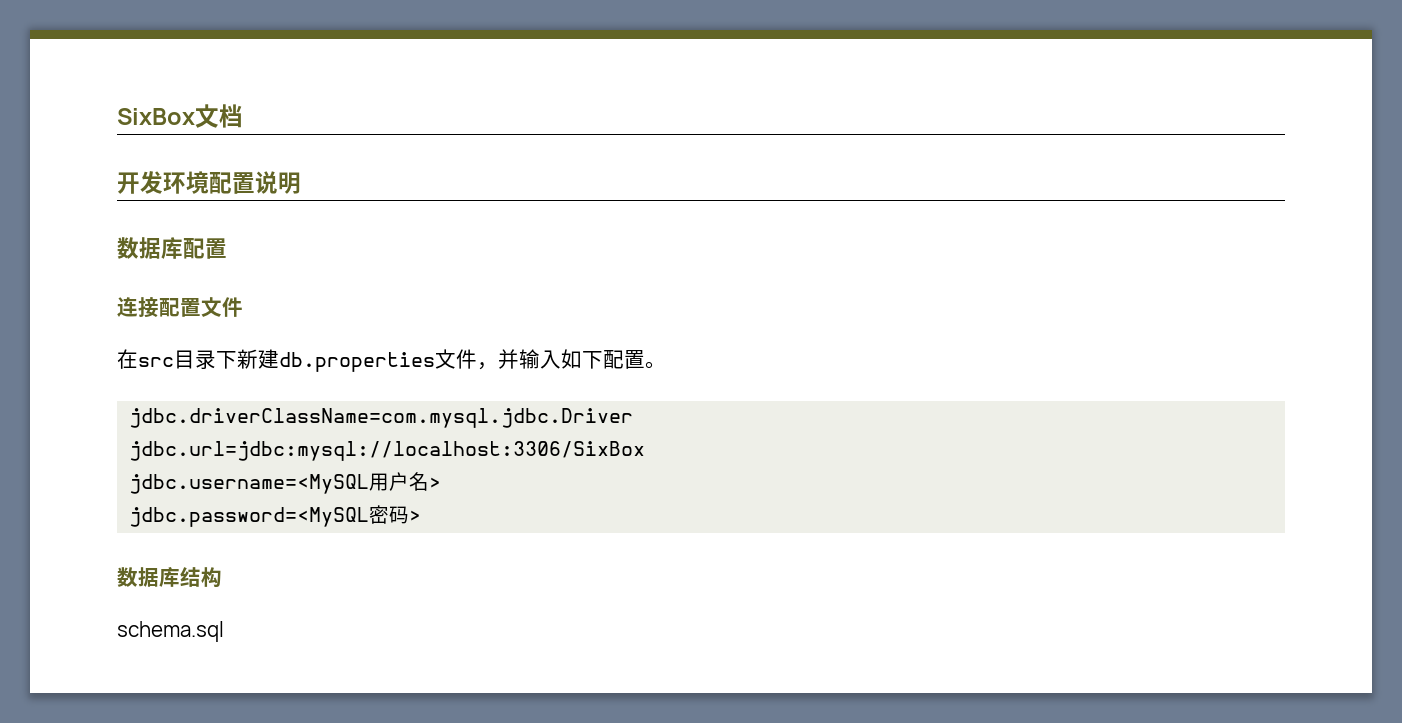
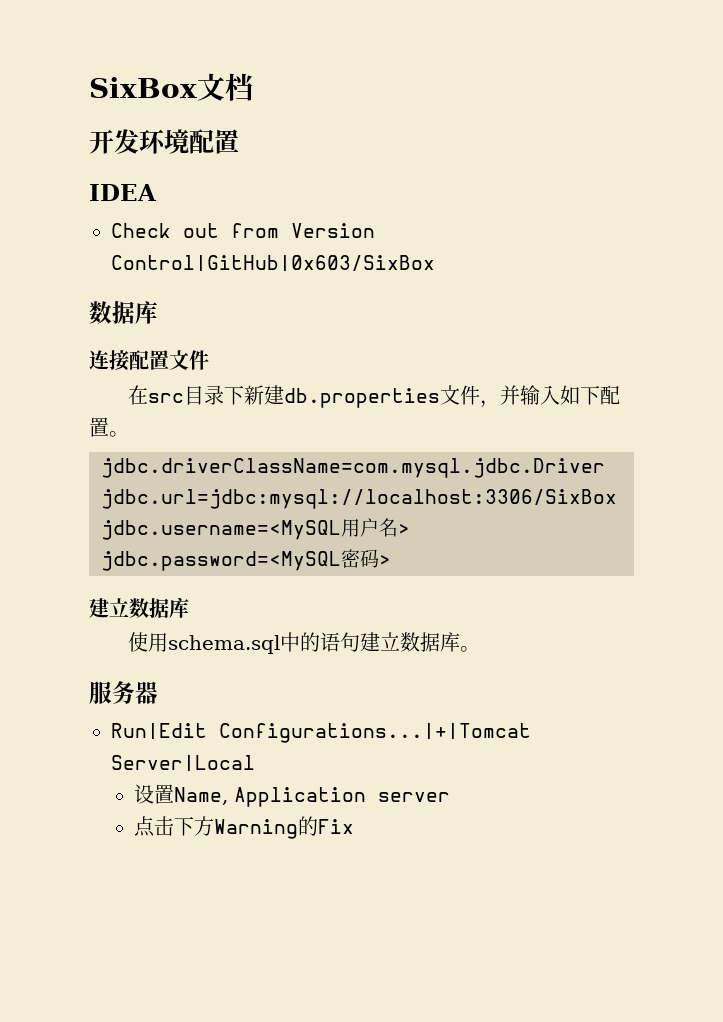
- 开发环境配置说明
- 数据库配置
+ 开发环境配置
+ IDEA
+ Check out from Version Control|GitHub|0x603/SixBox
+ 数据库
  jdbc.password=<MySQL密码>
- 数据库结构
- schema.sql
+ 建立数据库
+ 使用schema.sql中的语句建立数据库。
+ 服务器
+ Run|Edit Configurations...|+|Tomcat Server|Local
+ 设置Name, Application server
+ 点击下方Warning的Fix

